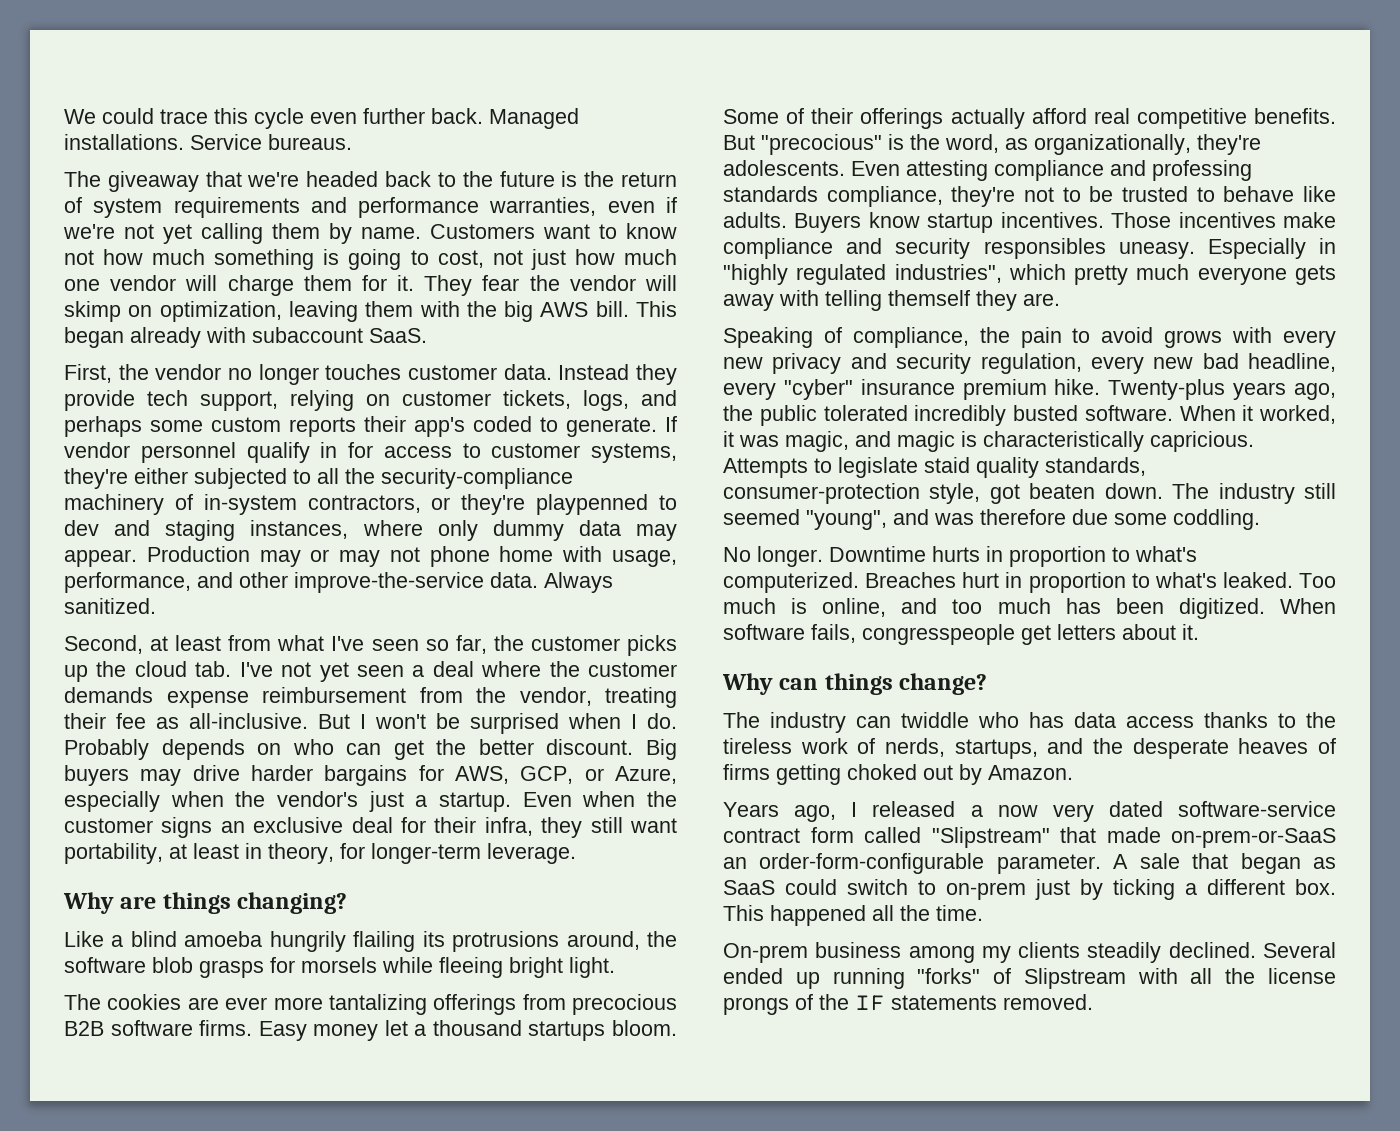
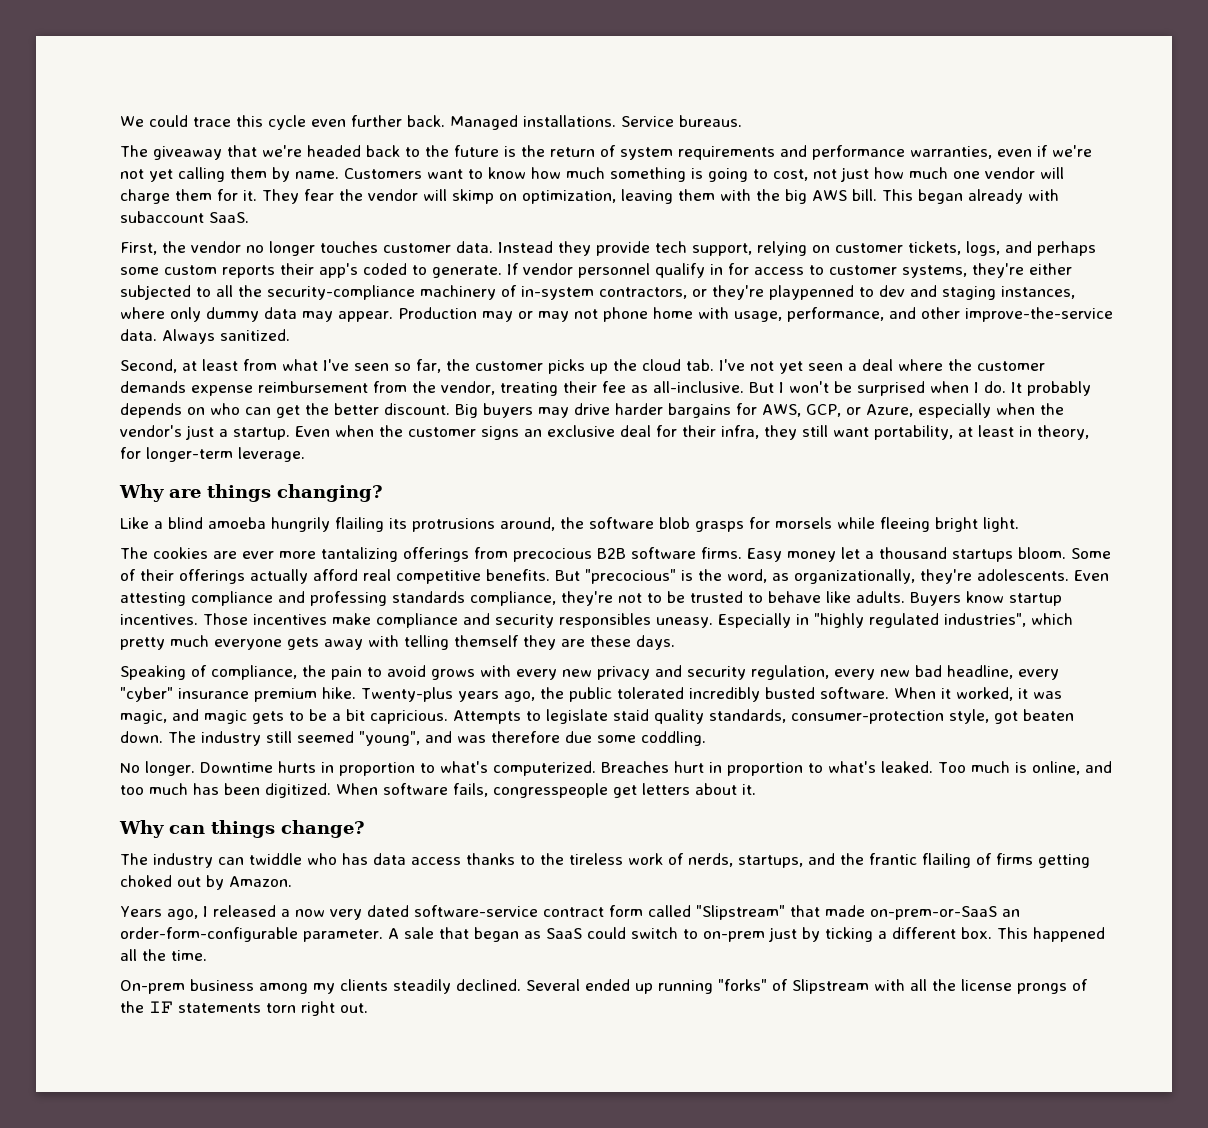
- Customers want to know not how much something is going to cost, not just how much one vendor will charge them for it.
+ Customers want to know how much something is going to cost, not just how much one vendor will charge them for it.
- Probably depends on who can get the better discount.
+ It probably depends on who can get the better discount.
- Especially in "highly regulated industries", which pretty much everyone gets away with telling themself they are.
+ Especially in "highly regulated industries", which pretty much everyone gets away with telling themself they are these days.
- When it worked, it was magic, and magic is characteristically capricious.
+ When it worked, it was magic, and magic gets to be a bit capricious.
- The industry can twiddle who has data access thanks to the tireless work of nerds, startups, and the desperate heaves of firms getting choked out by Amazon.
+ The industry can twiddle who has data access thanks to the tireless work of nerds, startups, and the frantic flailing of firms getting choked out by Amazon.
- Several ended up running "forks" of Slipstream with all the license prongs of the IF statements removed.
+ Several ended up running "forks" of Slipstream with all the license prongs of the IF statements torn right out.

